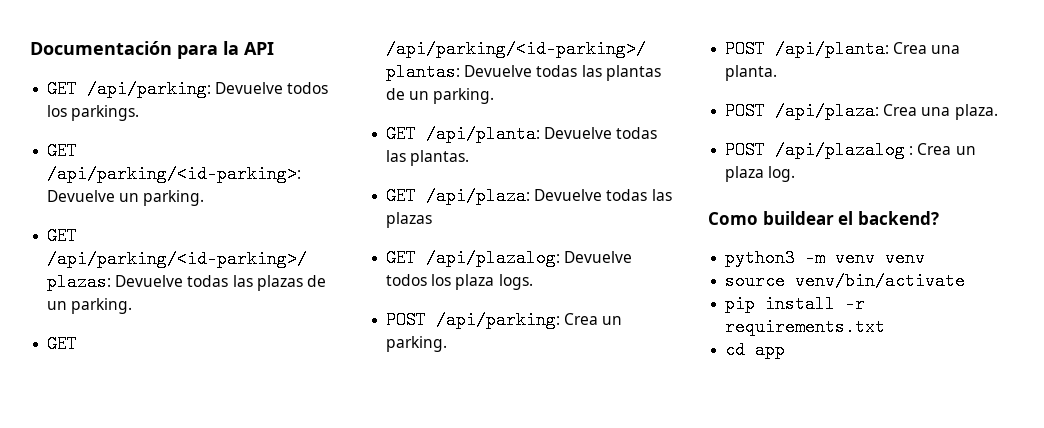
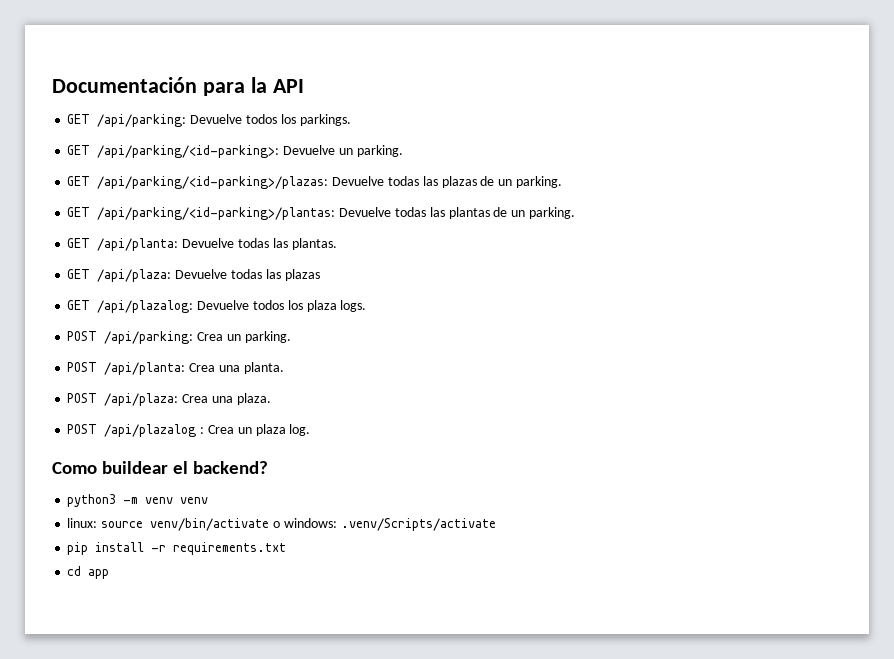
- source venv/bin/activate
+ linux: source venv/bin/activate o windows: .venv/Scripts/activate

